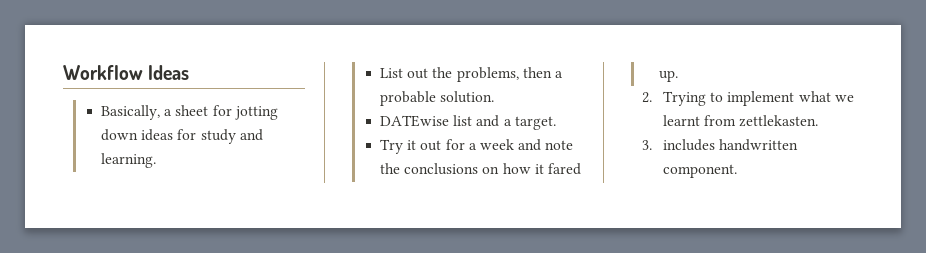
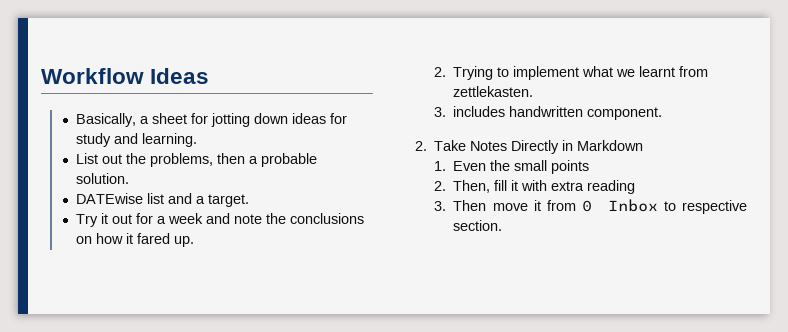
+ 2. Take Notes Directly in Markdown
+ 1. Even the small points
+ 2. Then, fill it with extra reading
+ 3. Then move it from 0 Inbox to respective section.

